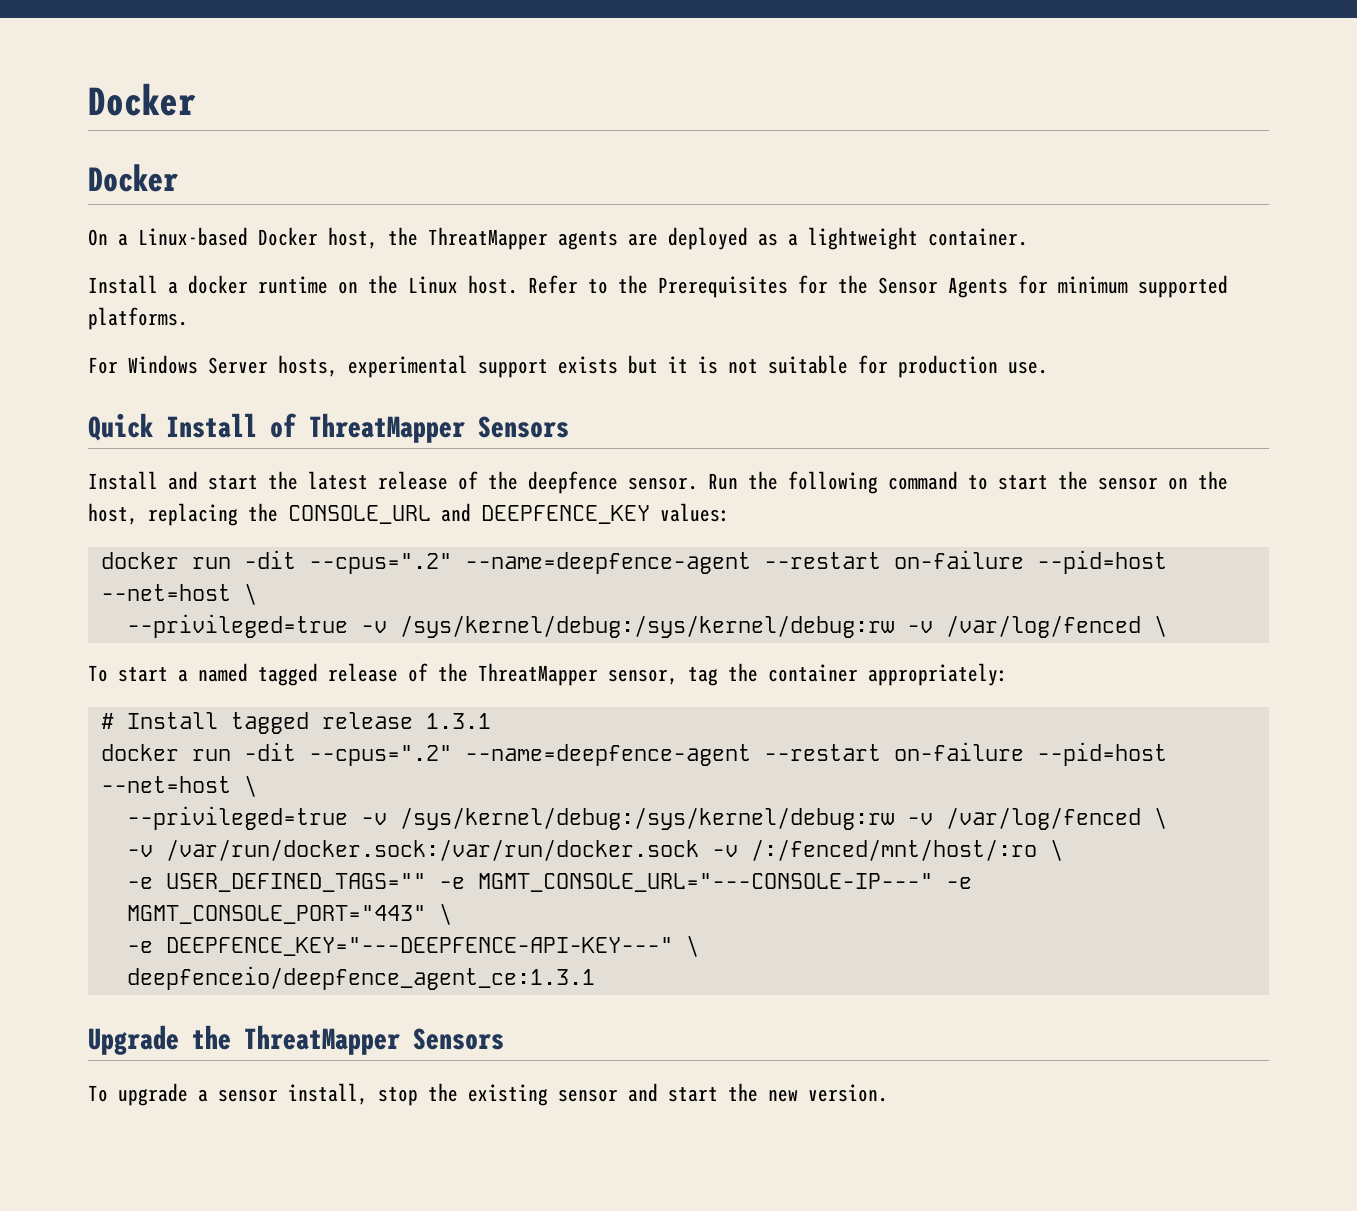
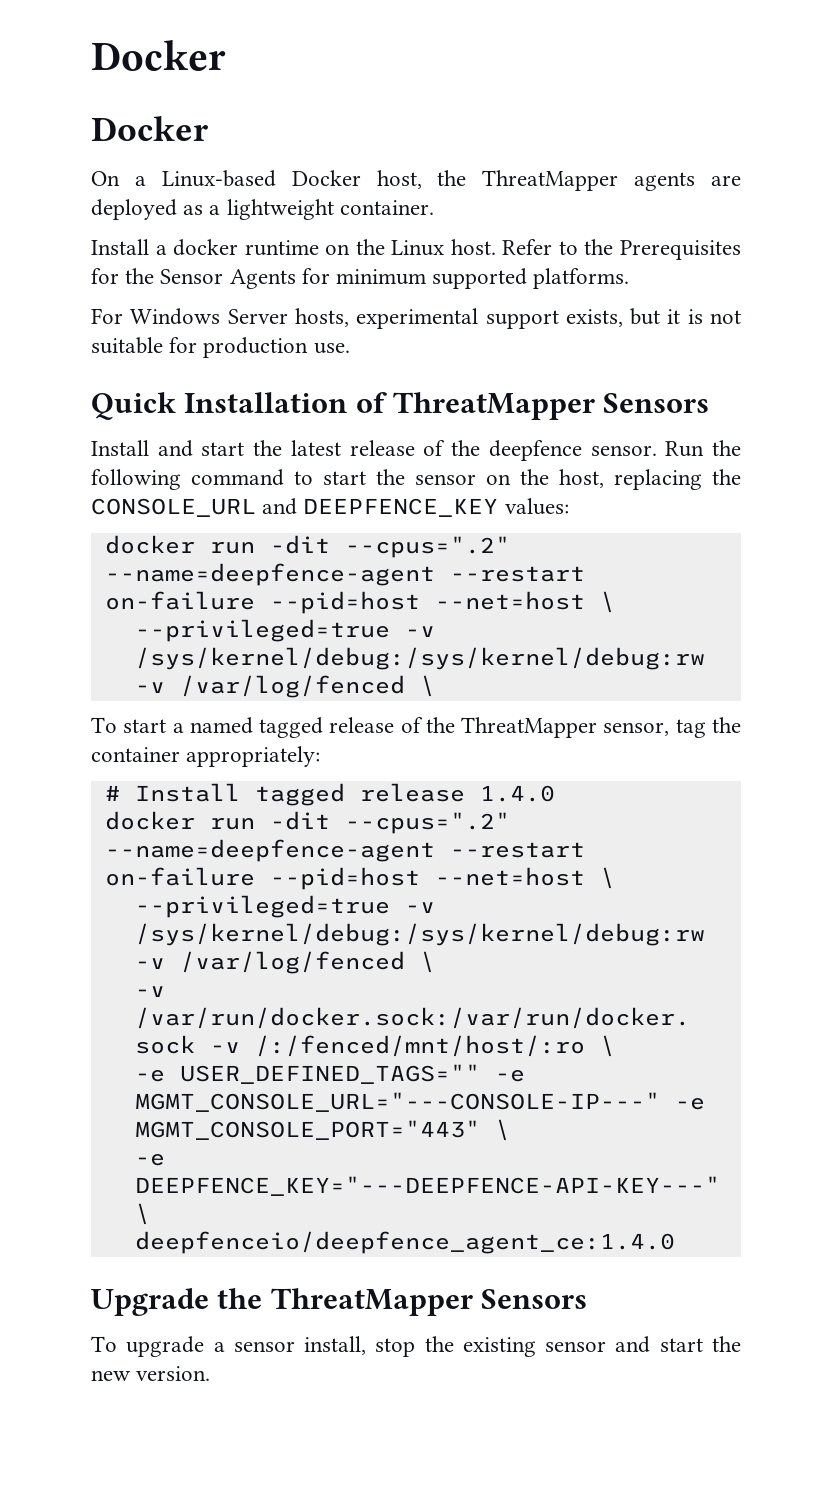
- For Windows Server hosts, experimental support exists but it is not suitable for production use.
+ For Windows Server hosts, experimental support exists, but it is not suitable for production use.
- Quick Install of ThreatMapper Sensors
+ Quick Installation of ThreatMapper Sensors
- # Install tagged release 1.3.1
+ # Install tagged release 1.4.0
- deepfenceio/deepfence_agent_ce:1.3.1
+ deepfenceio/deepfence_agent_ce:1.4.0

